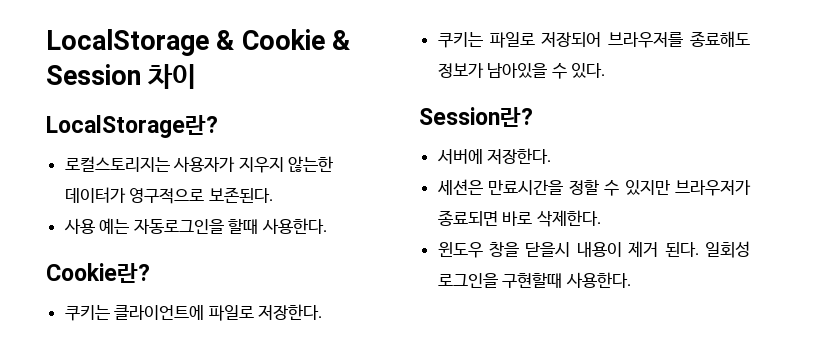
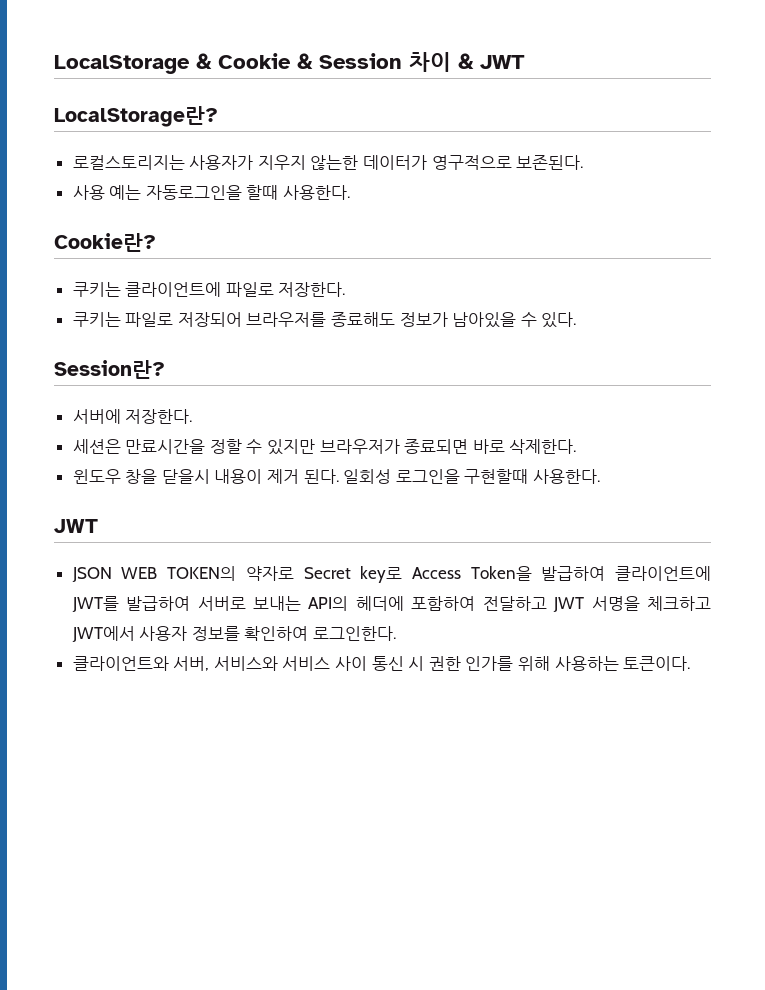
- LocalStorage & Cookie & Session 차이
+ LocalStorage & Cookie & Session 차이 & JWT
  일회성 로그인을 구현할때 사용한다.
+ JWT
+ JSON WEB TOKEN의 약자로 Secret key로 Access Token을 발급하여 클라이언트에 JWT를 발급하여 서버로 보내는 API의 헤더에 포함하여 전달하고 JWT 서명을 체크하고 JWT에서 사용자 정보를 확인하여 로그인한다.
+ 클라이언트와 서버, 서비스와 서비스 사이 통신 시 권한 인가를 위해 사용하는 토큰이다.

